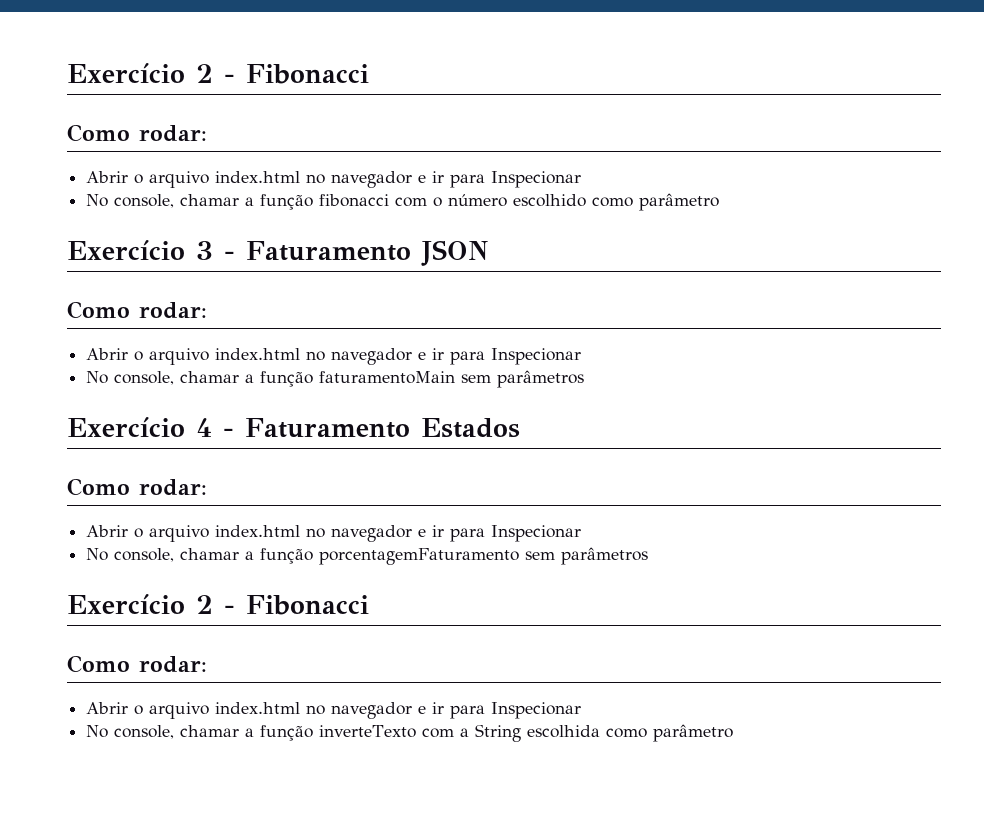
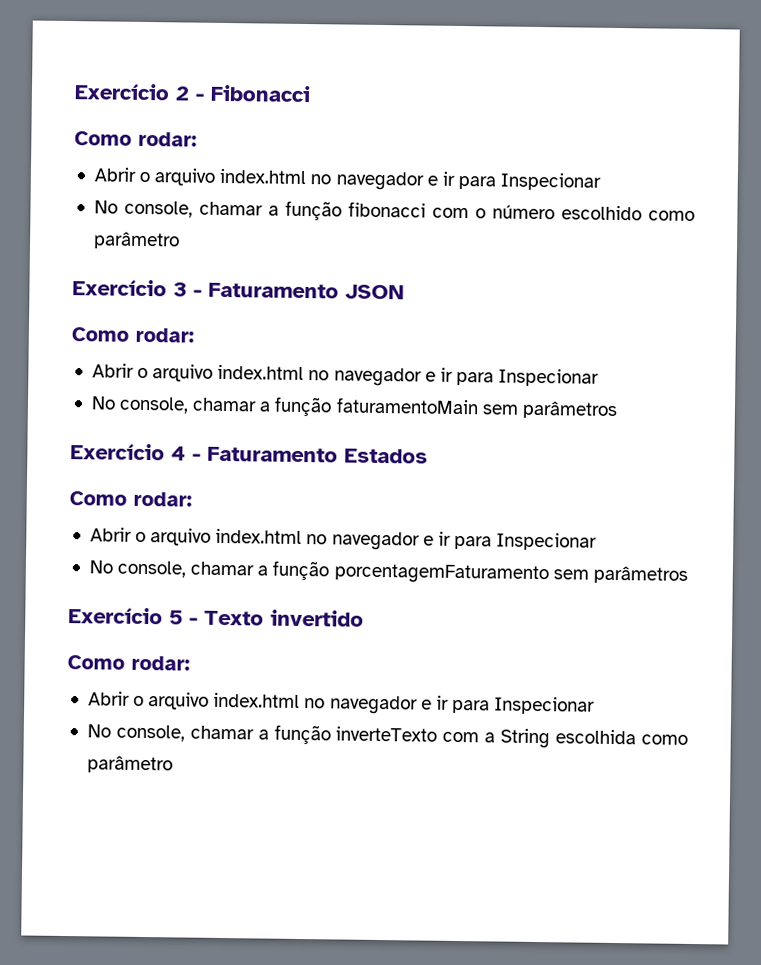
  No console, chamar a função porcentagemFaturamento sem parâmetros
- Exercício 2 - Fibonacci
+ Exercício 5 - Texto invertido

